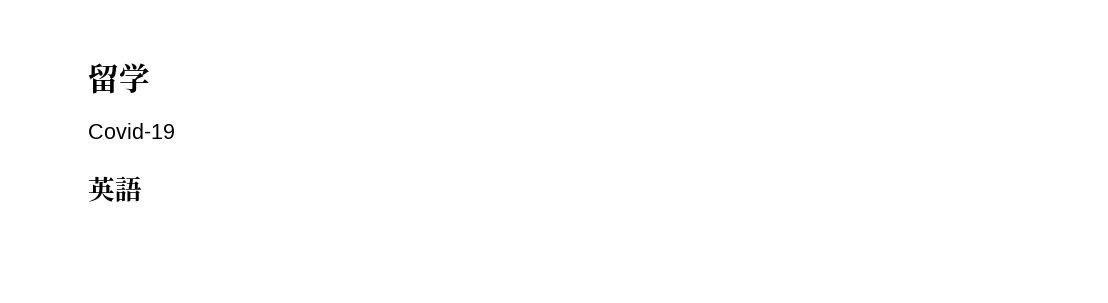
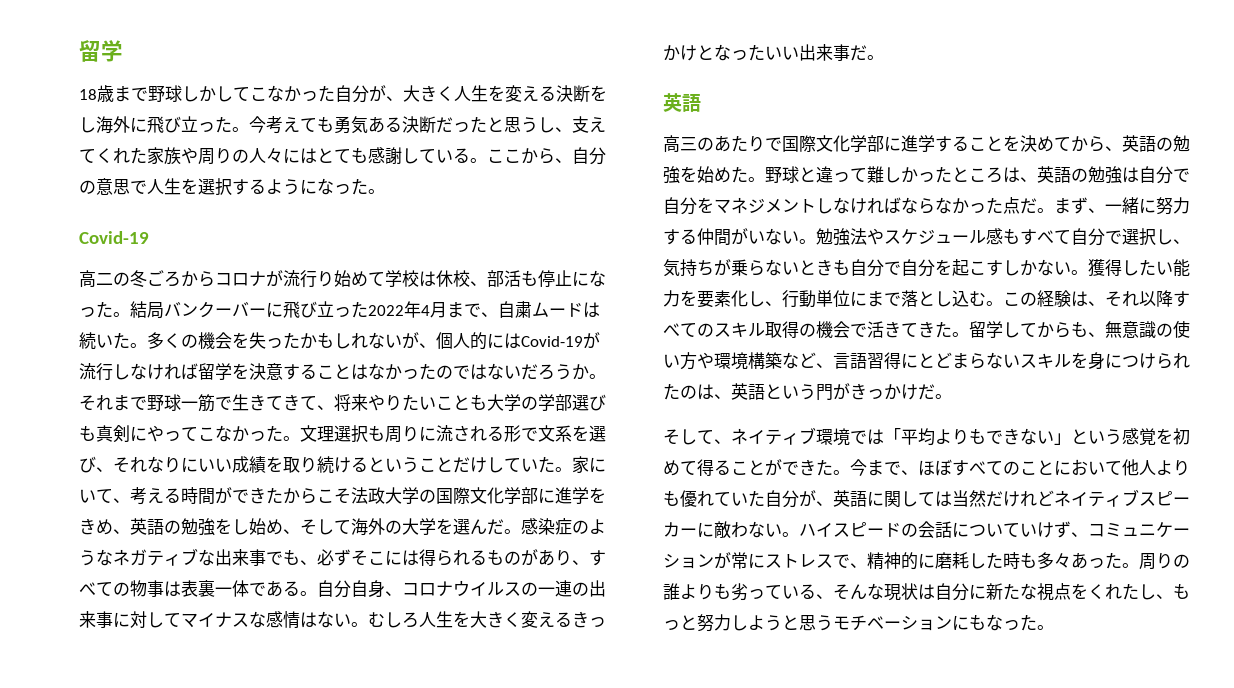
+ 18歳まで野球しかしてこなかった自分が、大きく人生を変える決断をし海外に飛び立った。今考えても勇気ある決断だったと思うし、支えてくれた家族や周りの人々にはとても感謝している。ここから、自分の意思で人生を選択するようになった。
  Covid-19
+ 高二の冬ごろからコロナが流行り始めて学校は休校、部活も停止になった。結局バンクーバーに飛び立った2022年4月まで、自粛ムードは続いた。多くの機会を失ったかもしれないが、個人的にはCovid-19が流行しなければ留学を決意することはなかったのではないだろうか。それまで野球一筋で生きてきて、将来やりたいことも大学の学部選びも真剣にやってこなかった。文理選択も周りに流される形で文系を選び、それなりにいい成績を取り続けるということだけしていた。家にいて、考える時間ができたからこそ法政大学の国際文化学部に進学をきめ、英語の勉強をし始め、そして海外の大学を選んだ。感染症のようなネガティブな出来事でも、必ずそこには得られるものがあり、すべての物事は表裏一体である。自分自身、コロナウイルスの一連の出来事に対してマイナスな感情はない。むしろ人生を大きく変えるきっかけとなったいい出来事だ。
  英語
+ 高三のあたりで国際文化学部に進学することを決めてから、英語の勉強を始めた。野球と違って難しかったところは、英語の勉強は自分で自分をマネジメントしなければならなかった点だ。まず、一緒に努力する仲間がいない。勉強法やスケジュール感もすべて自分で選択し、気持ちが乗らないときも自分で自分を起こすしかない。獲得したい能力を要素化し、行動単位にまで落とし込む。この経験は、それ以降すべてのスキル取得の機会で活きてきた。留学してからも、無意識の使い方や環境構築など、言語習得にとどまらないスキルを身につけられたのは、英語という門がきっかけだ。
+ そして、ネイティブ環境では「平均よりもできない」という感覚を初めて得ることができた。今まで、ほぼすべてのことにおいて他人よりも優れていた自分が、英語に関しては当然だけれどネイティブスピーカーに敵わない。ハイスピードの会話についていけず、コミュニケーションが常にストレスで、精神的に磨耗した時も多々あった。周りの誰よりも劣っている、そんな現状は自分に新たな視点をくれたし、もっと努力しようと思うモチベーションにもなった。

